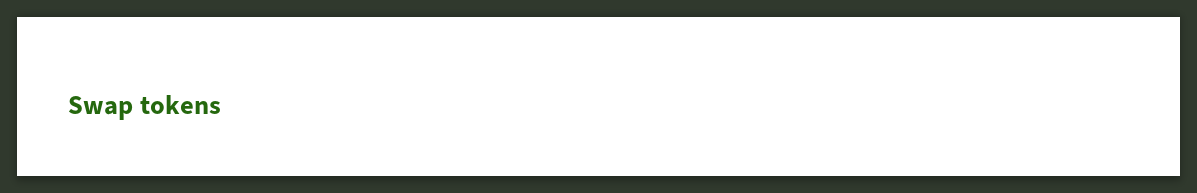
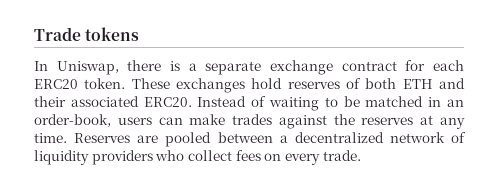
- Swap tokens
+ Trade tokens
+ In Uniswap, there is a separate exchange contract for each ERC20 token. These exchanges hold reserves of both ETH and their associated ERC20. Instead of waiting to be matched in an order-book, users can make trades against the reserves at any time. Reserves are pooled between a decentralized network of liquidity providers who collect fees on every trade.

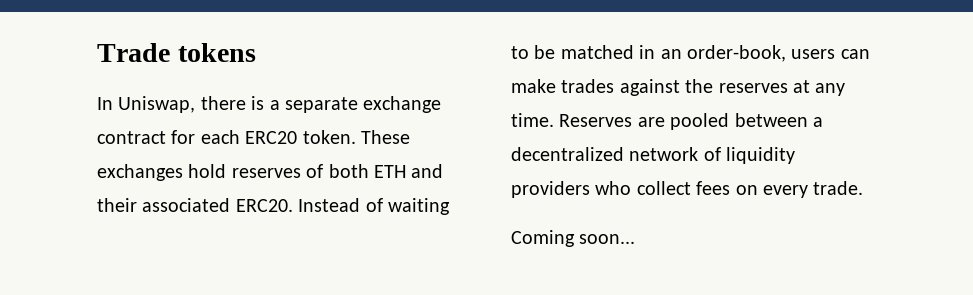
+ Coming soon...

